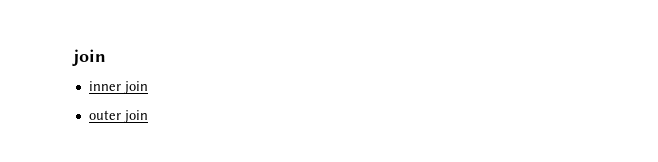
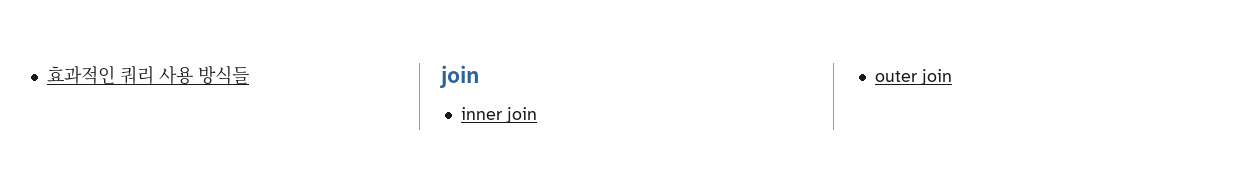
+ 효과적인 쿼리 사용 방식들

